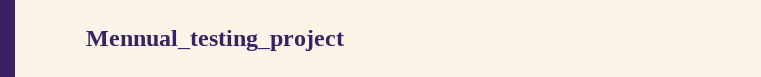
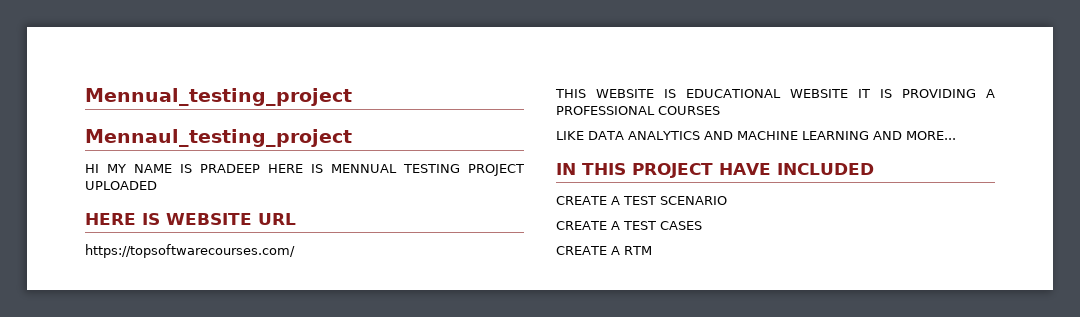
+ Mennaul_testing_project
+ HI MY NAME IS PRADEEP HERE IS MENNUAL TESTING PROJECT UPLOADED
+ HERE IS WEBSITE URL
+ https://topsoftwarecourses.com/
+ THIS WEBSITE IS EDUCATIONAL WEBSITE IT IS PROVIDING A PROFESSIONAL COURSES
+ LIKE DATA ANALYTICS AND MACHINE LEARNING AND MORE...
+ IN THIS PROJECT HAVE INCLUDED
+ CREATE A TEST SCENARIO
+ CREATE A TEST CASES
+ CREATE A RTM

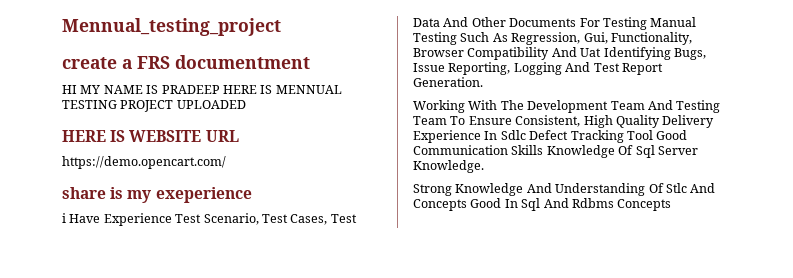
- Mennaul_testing_project
+ create a FRS documentment
- https://topsoftwarecourses.com/
- THIS WEBSITE IS EDUCATIONAL WEBSITE IT IS PROVIDING A PROFESSIONAL COURSES
- LIKE DATA ANALYTICS AND MACHINE LEARNING AND MORE...
- IN THIS PROJECT HAVE INCLUDED
- CREATE A TEST SCENARIO
- CREATE A TEST CASES
- CREATE A RTM
+ https://demo.opencart.com/
+ share is my exeperience
+ i Have Experience Test Scenario, Test Cases, Test Data And Other Documents For Testing Manual Testing Such As Regression, Gui, Functionality, Browser Compatibility And Uat Identifying Bugs, Issue Reporting, Logging And Test Report Generation.
+ Working With The Development Team And Testing Team To Ensure Consistent, High Quality Delivery Experience In Sdlc Defect Tracking Tool Good Communication Skills Knowledge Of Sql Server Knowledge.
+ Strong Knowledge And Understanding Of Stlc And Concepts Good In Sql And Rdbms Concepts

